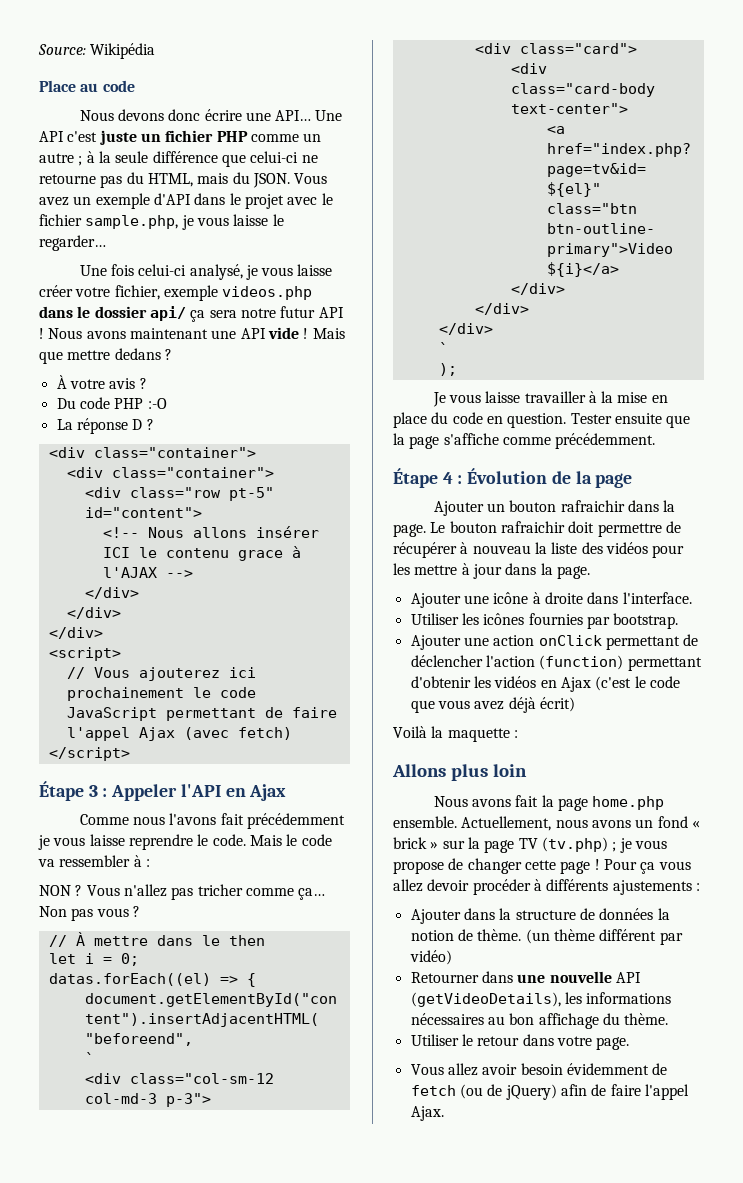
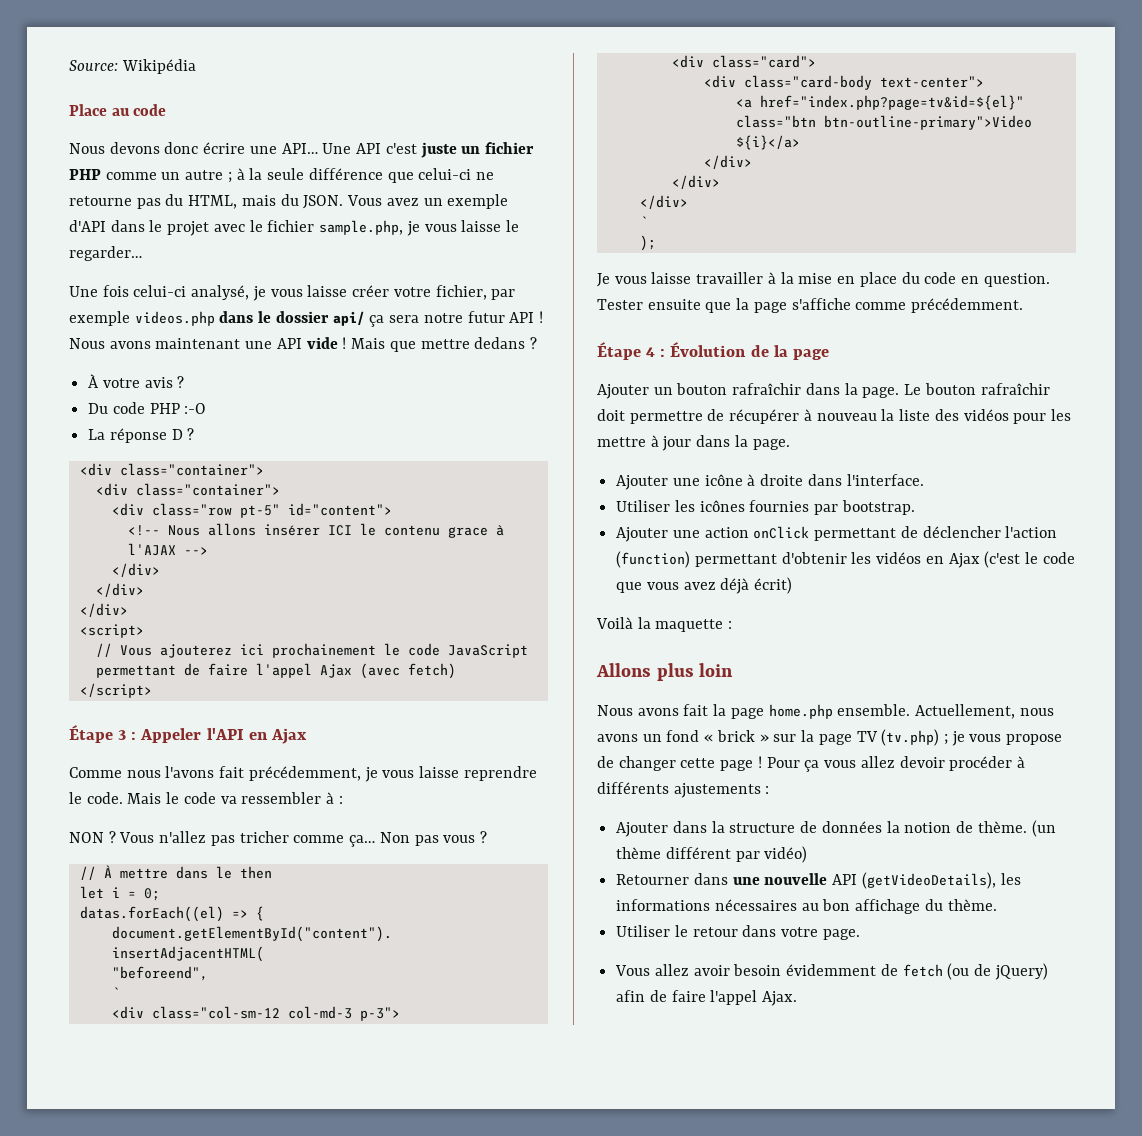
- Une fois celui-ci analysé, je vous laisse créer votre fichier, exemple videos.php dans le dossier api/ ça sera notre futur API !
+ Une fois celui-ci analysé, je vous laisse créer votre fichier, par exemple videos.php dans le dossier api/ ça sera notre futur API !
- Comme nous l'avons fait précédemment je vous laisse reprendre le code.
+ Comme nous l'avons fait précédemment, je vous laisse reprendre le code.
- Ajouter un bouton rafraichir dans la page.
+ Ajouter un bouton rafraîchir dans la page.
- Le bouton rafraichir doit permettre de récupérer à nouveau la liste des vidéos pour les mettre à jour dans la page.
+ Le bouton rafraîchir doit permettre de récupérer à nouveau la liste des vidéos pour les mettre à jour dans la page.

